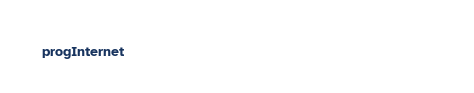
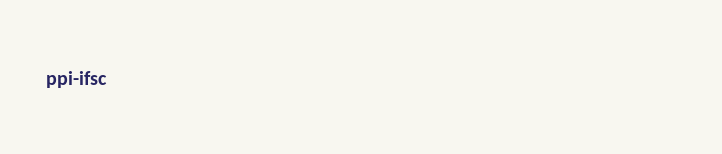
- progInternet
+ ppi-ifsc

